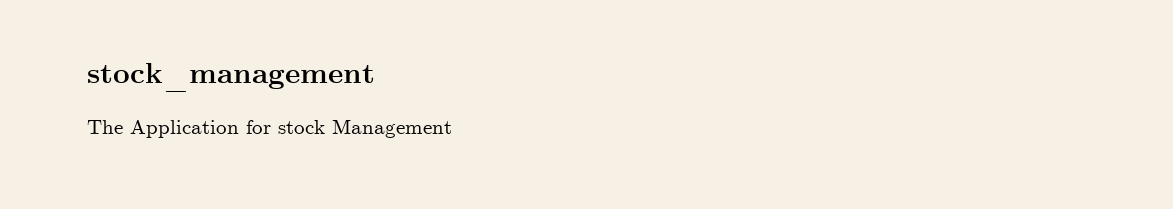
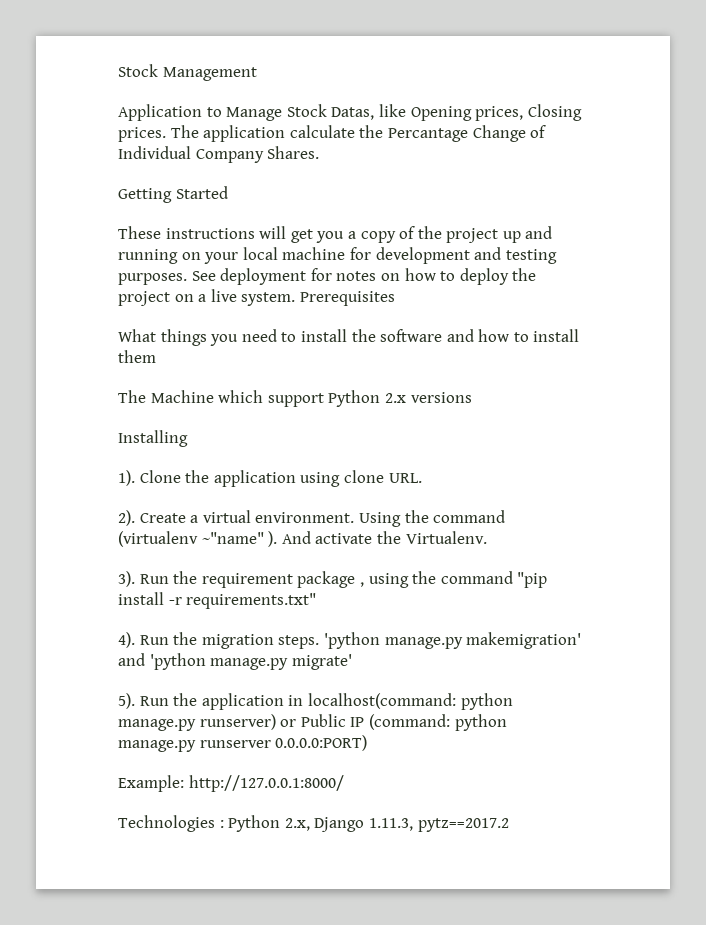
- stock_management
- The Application for stock Management
+ Stock Management
+ Application to Manage Stock Datas, like Opening prices, Closing prices. The application calculate the Percantage Change of Individual Company Shares.
+ Getting Started
+ These instructions will get you a copy of the project up and running on your local machine for development and testing purposes. See deployment for notes on how to deploy the project on a live system. Prerequisites
+ What things you need to install the software and how to install them
+ The Machine which support Python 2.x versions
+ Installing
+ 1). Clone the application using clone URL.
+ 2). Create a virtual environment. Using the command (virtualenv ~"name" ). And activate the Virtualenv.
+ 3). Run the requirement package , using the command "pip install -r requirements.txt"
+ 4). Run the migration steps. 'python manage.py makemigration' and 'python manage.py migrate'
+ 5). Run the application in localhost(command: python manage.py runserver) or Public IP (command: python manage.py runserver 0.0.0.0:PORT)
+ Example: http://127.0.0.1:8000/
+ Technologies : Python 2.x, Django 1.11.3, pytz==2017.2

